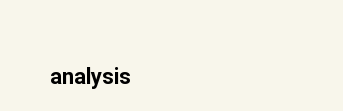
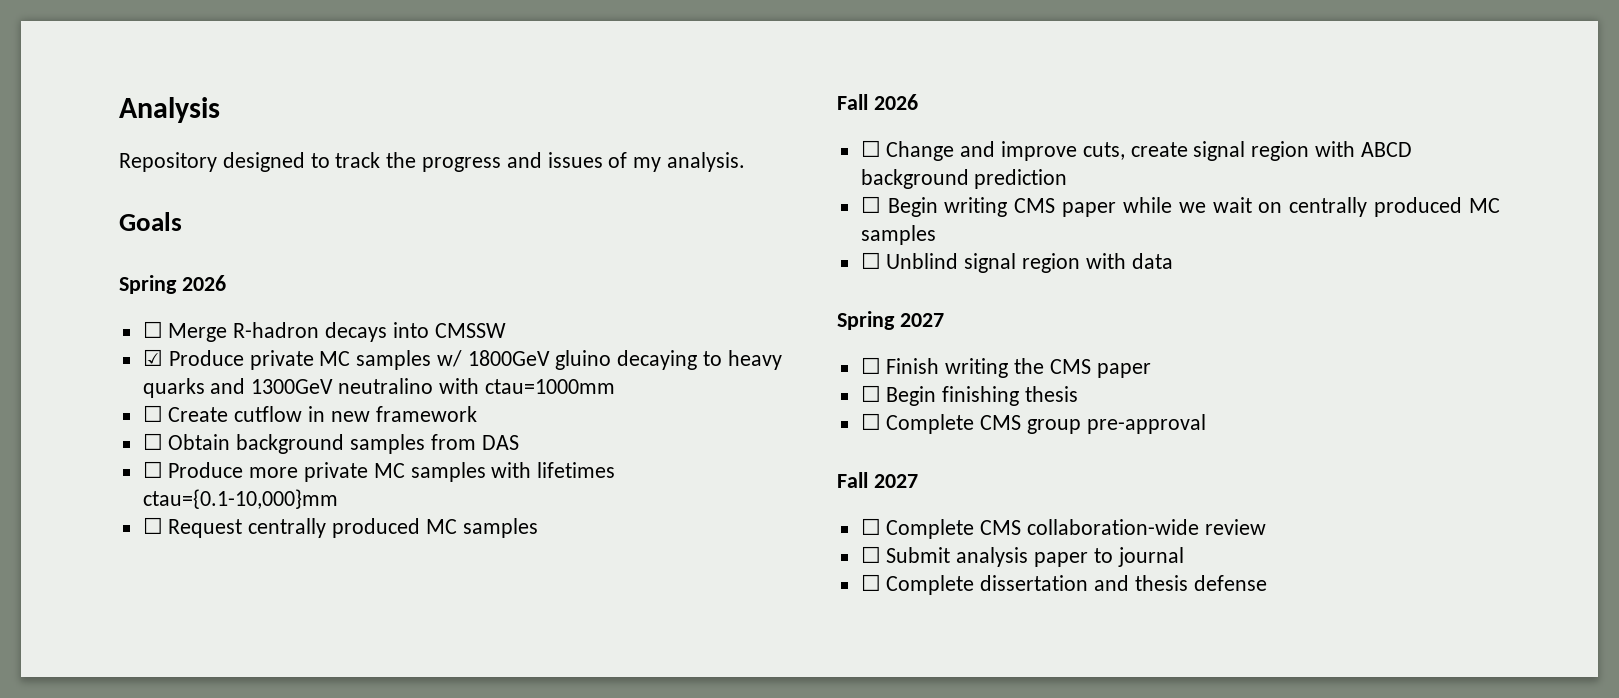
- analysis
+ Analysis
+ Repository designed to track the progress and issues of my analysis.
+ Goals
+ Spring 2026
+ ☐ Merge R-hadron decays into CMSSW
+ ☑ Produce private MC samples w/ 1800GeV gluino decaying to heavy quarks and 1300GeV neutralino with ctau=1000mm
+ ☐ Create cutflow in new framework
+ ☐ Obtain background samples from DAS
+ ☐ Produce more private MC samples with lifetimes ctau={0.1-10,000}mm
+ ☐ Request centrally produced MC samples
+ Fall 2026
+ ☐ Change and improve cuts, create signal region with ABCD background prediction
+ ☐ Begin writing CMS paper while we wait on centrally produced MC samples
+ ☐ Unblind signal region with data
+ Spring 2027
+ ☐ Finish writing the CMS paper
+ ☐ Begin finishing thesis
+ ☐ Complete CMS group pre-approval
+ Fall 2027
+ ☐ Complete CMS collaboration-wide review
+ ☐ Submit analysis paper to journal
+ ☐ Complete dissertation and thesis defense

